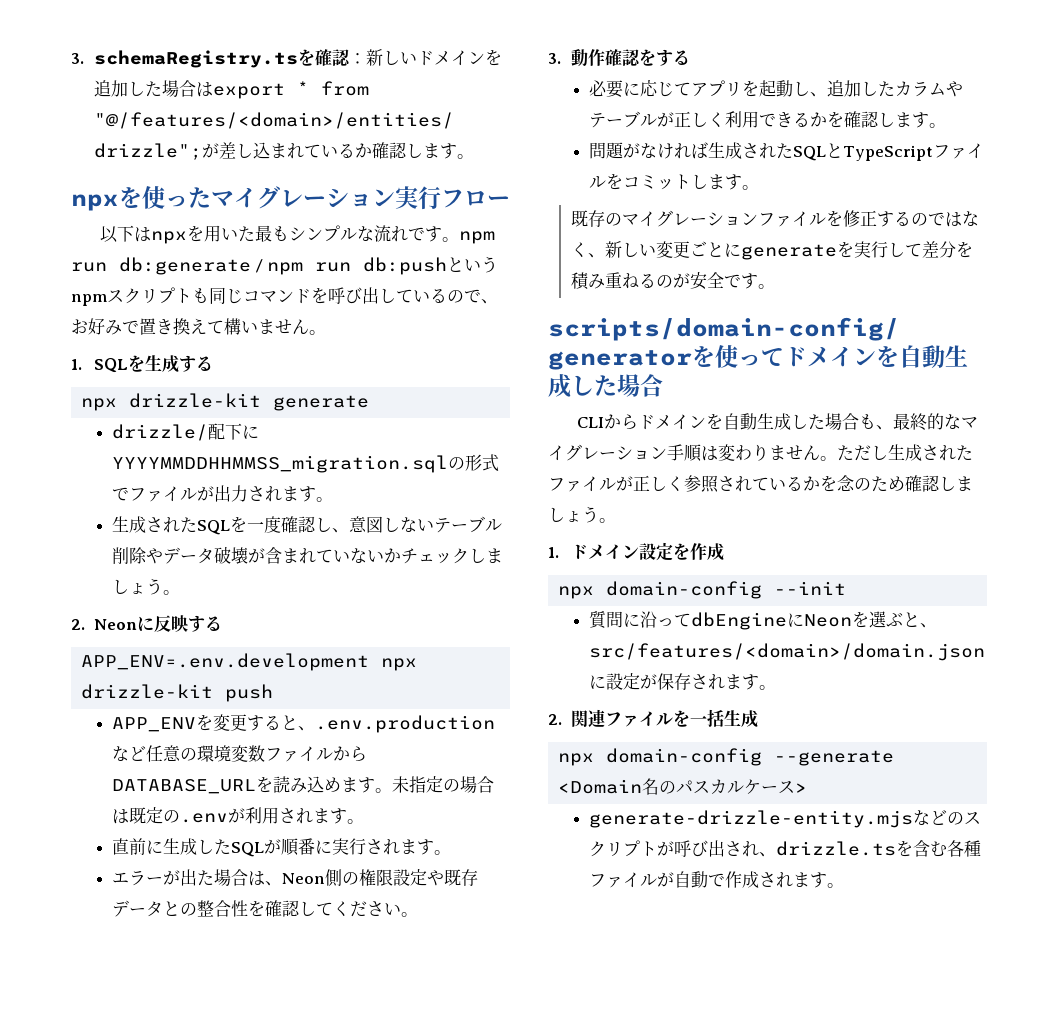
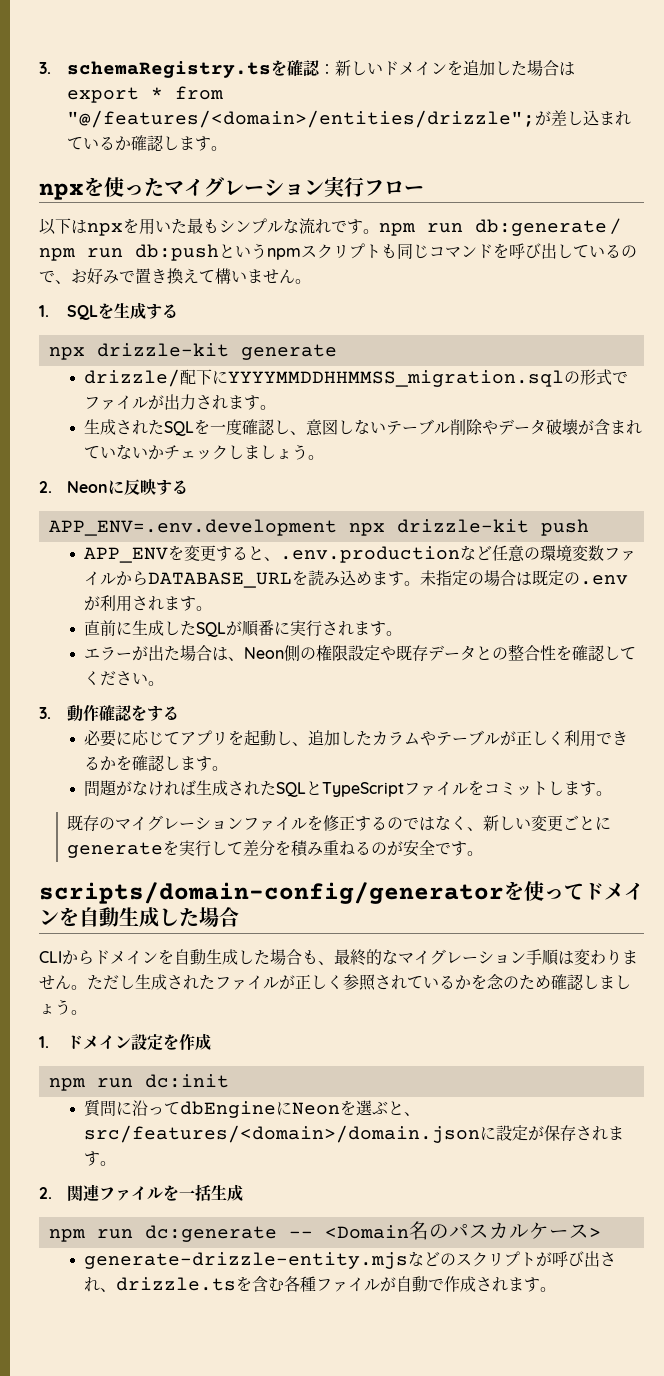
- npx domain-config --init
+ npm run dc:init
- npx domain-config --generate <Domain名のパスカルケース>
+ npm run dc:generate -- <Domain名のパスカルケース>

